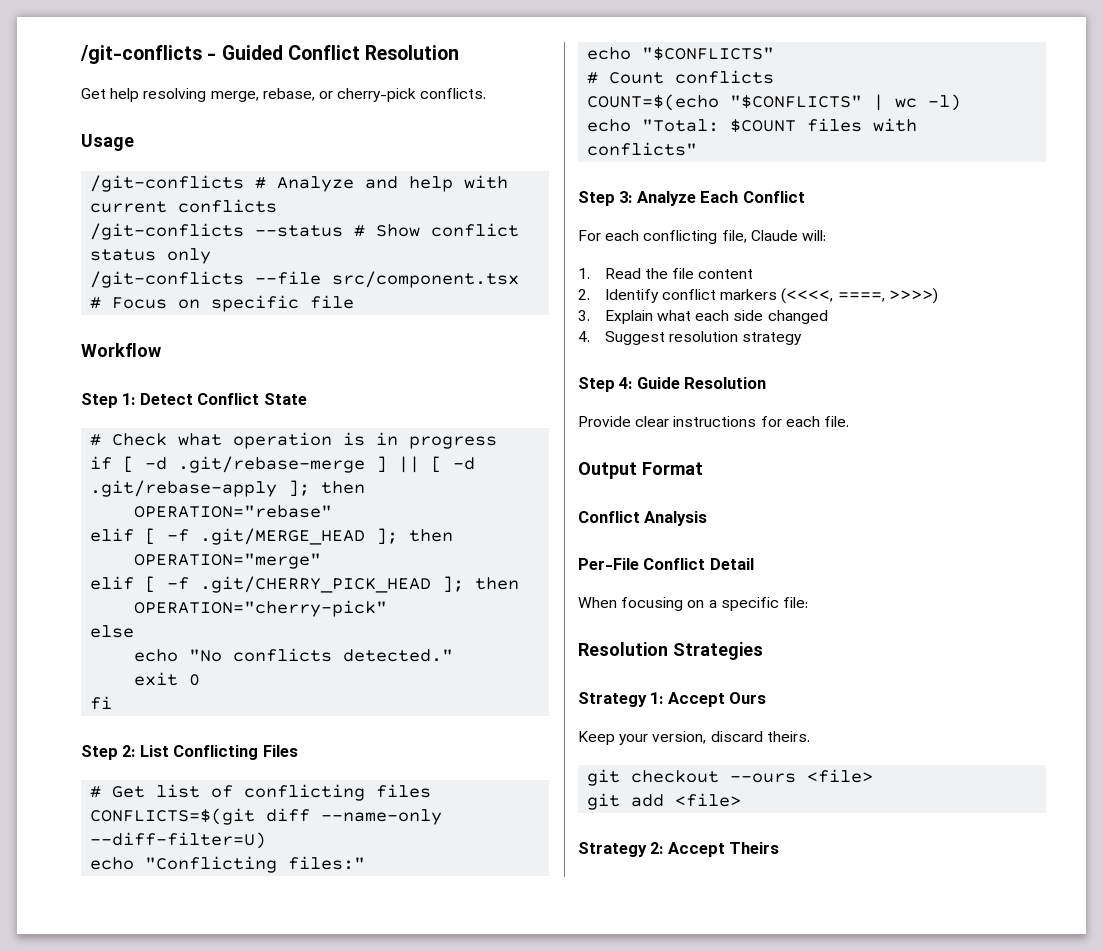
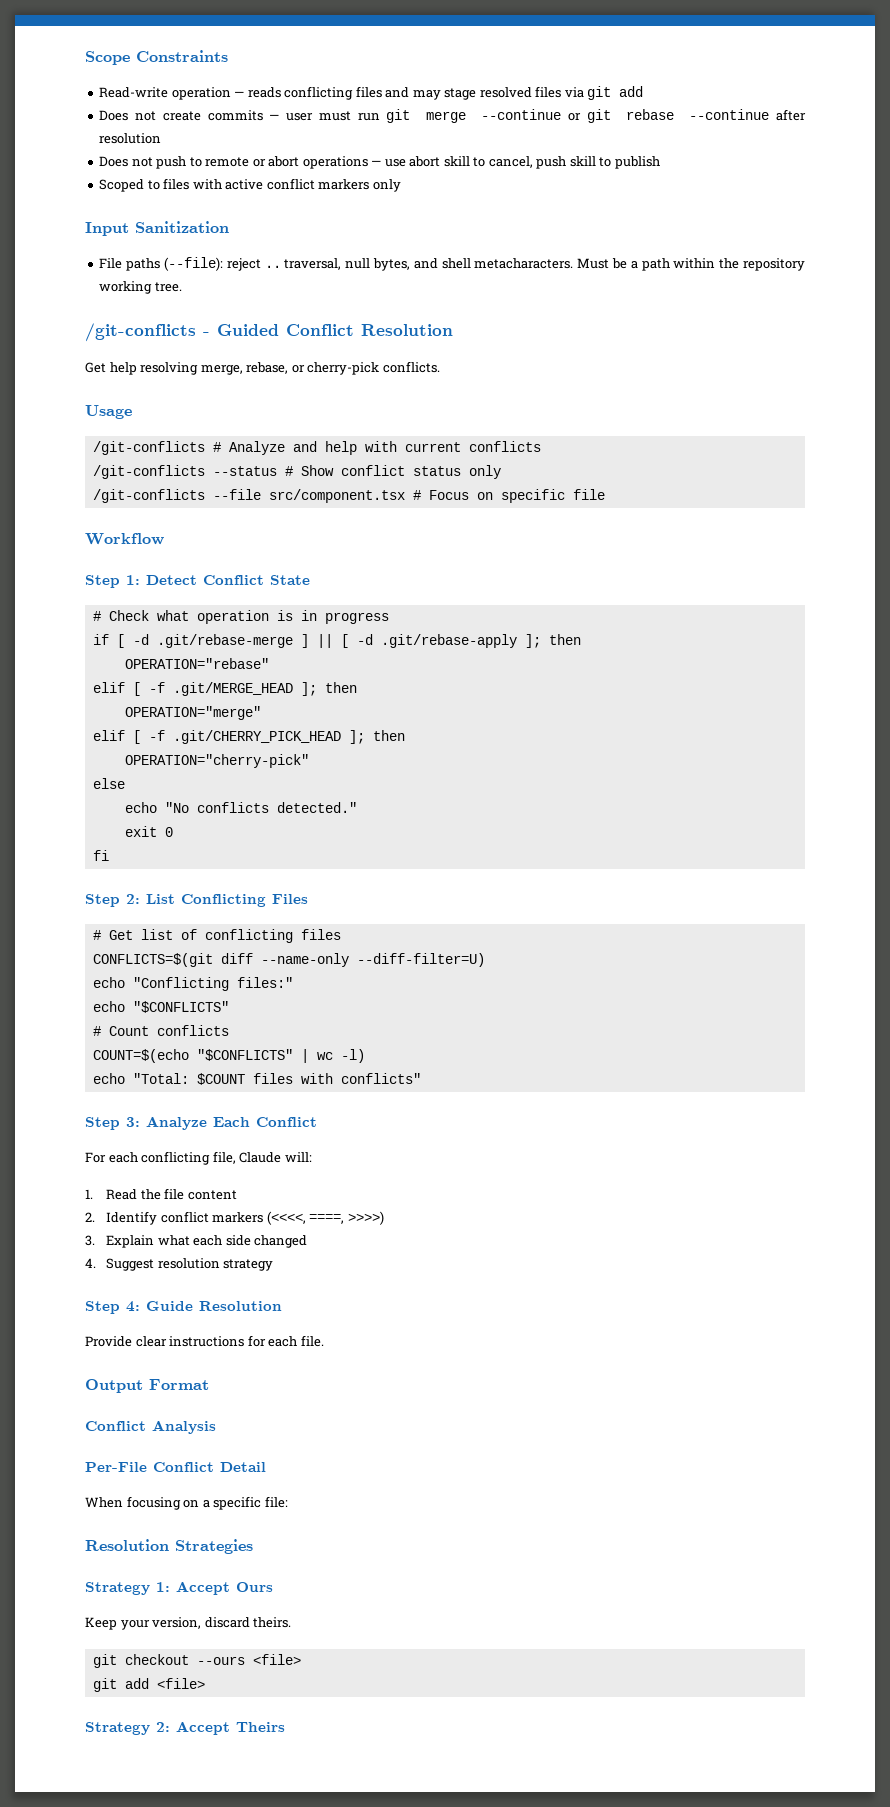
+ Scope Constraints
+ Read-write operation — reads conflicting files and may stage resolved files via git add
+ Does not create commits — user must run git merge --continue or git rebase --continue after resolution
+ Does not push to remote or abort operations — use abort skill to cancel, push skill to publish
+ Scoped to files with active conflict markers only
+ Input Sanitization
+ File paths (--file): reject .. traversal, null bytes, and shell metacharacters. Must be a path within the repository working tree.

